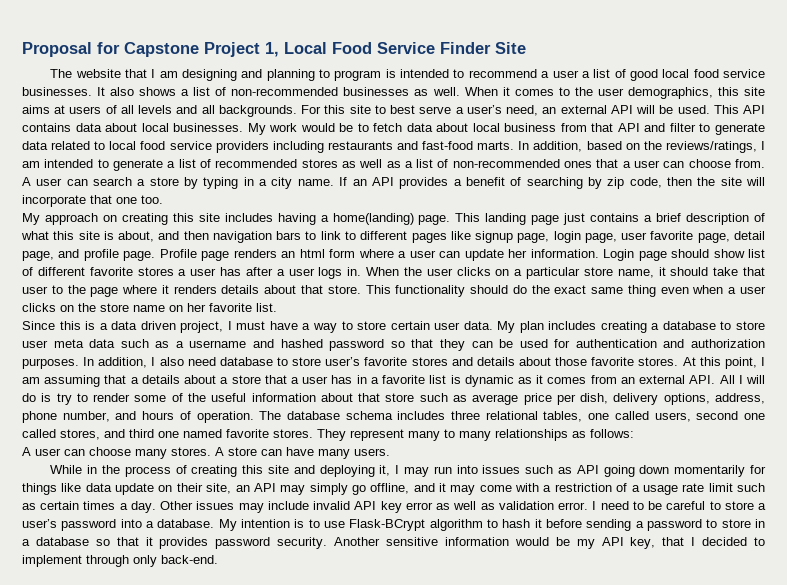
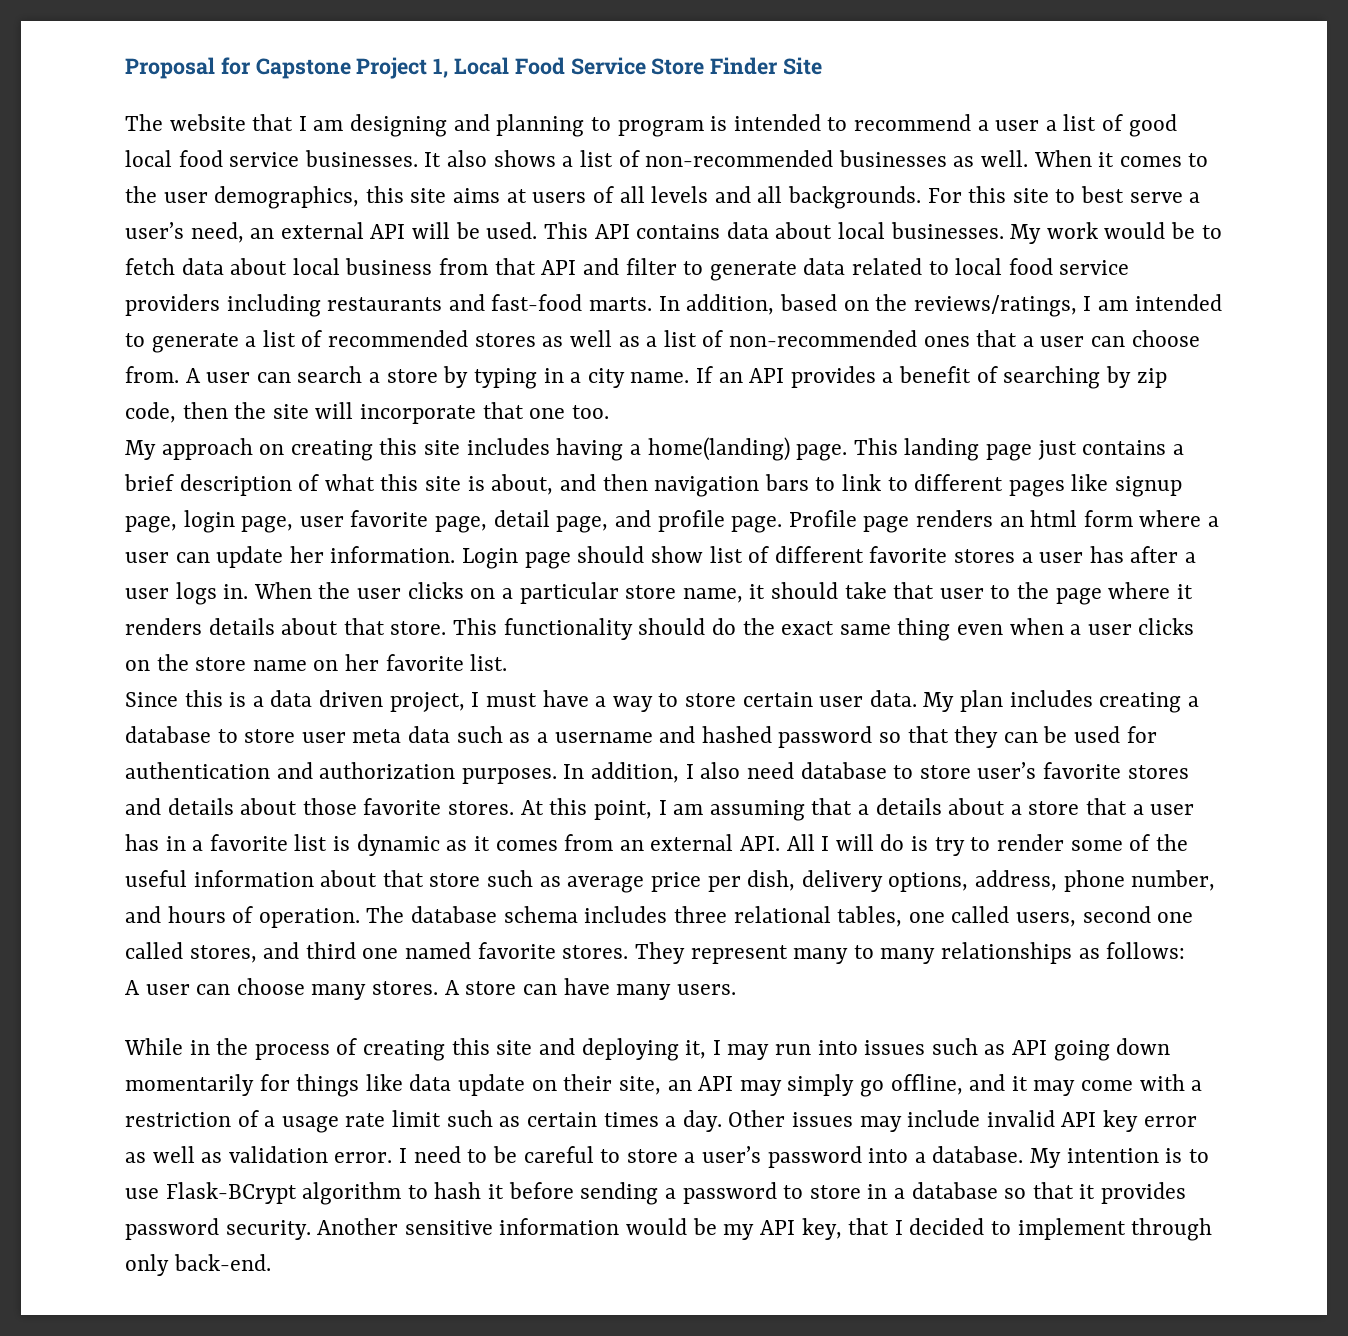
- Proposal for Capstone Project 1, Local Food Service Finder Site
+ Proposal for Capstone Project 1, Local Food Service Store Finder Site

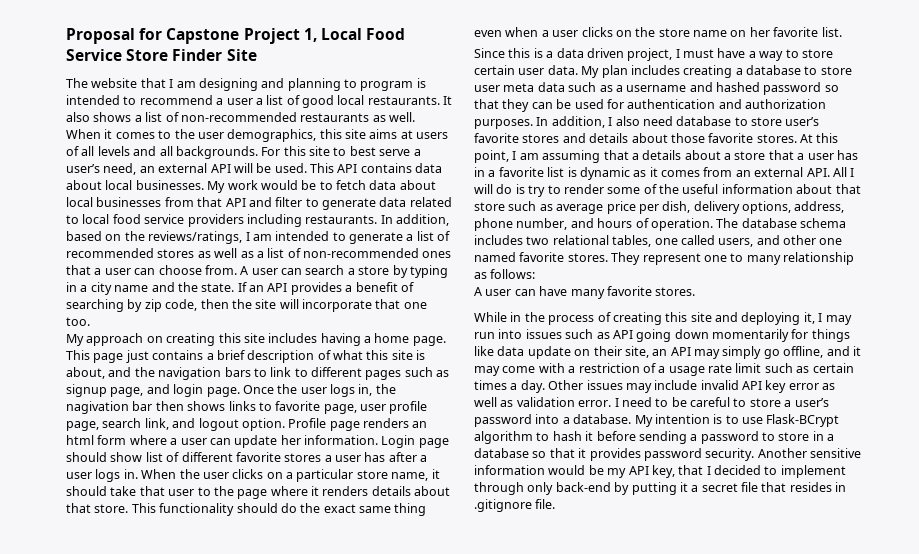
- The website that I am designing and planning to program is intended to recommend a user a list of good local food service businesses.
+ The website that I am designing and planning to program is intended to recommend a user a list of good local restaurants.
- It also shows a list of non-recommended businesses as well.
+ It also shows a list of non-recommended restaurants as well.
- My work would be to fetch data about local business from that API and filter to generate data related to local food service providers including restaurants and fast-food marts.
+ My work would be to fetch data about local businesses from that API and filter to generate data related to local food service providers including restaurants.
- A user can search a store by typing in a city name.
+ A user can search a store by typing in a city name and the state.
- My approach on creating this site includes having a home(landing) page.
+ My approach on creating this site includes having a home page.
- This landing page just contains a brief description of what this site is about, and then navigation bars to link to different pages like signup page, login page, user favorite page, detail page, and profile page.
+ This page just contains a brief description of what this site is about, and the navigation bars to link to different pages such as signup page, and login page. Once the user logs in, the nagivation bar then shows links to favorite page, user profile page, search link, and logout option.
- The database schema includes three relational tables, one called users, second one called stores, and third one named favorite stores.
+ The database schema includes two relational tables, one called users, and other one named favorite stores.
- They represent many to many relationships as follows:
+ They represent one to many relationship as follows:
- A user can choose many stores. A store can have many users.
+ A user can have many favorite stores.
- Another sensitive information would be my API key, that I decided to implement through only back-end.
+ Another sensitive information would be my API key, that I decided to implement through only back-end by putting it a secret file that resides in .gitignore file.

